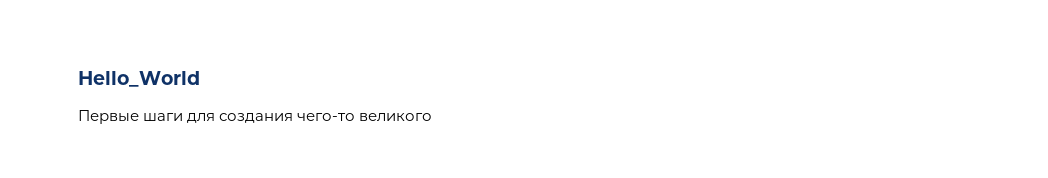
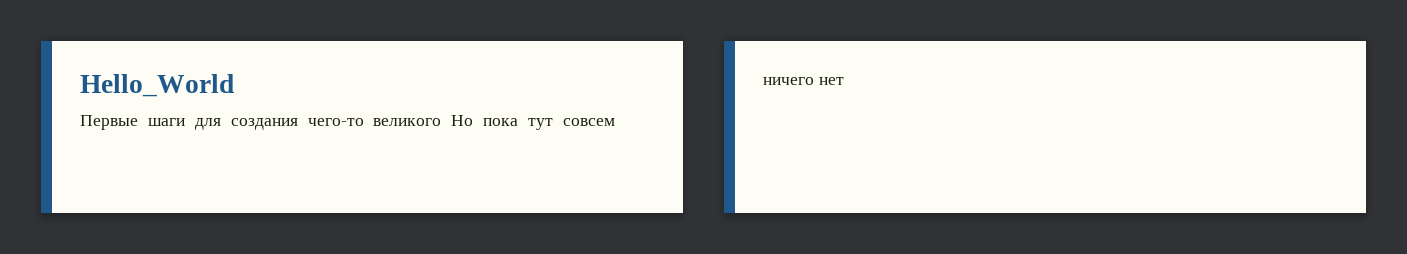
- Первые шаги для создания чего-то великого
+ Первые шаги для создания чего-то великого Но пока тут совсем ничего нет

